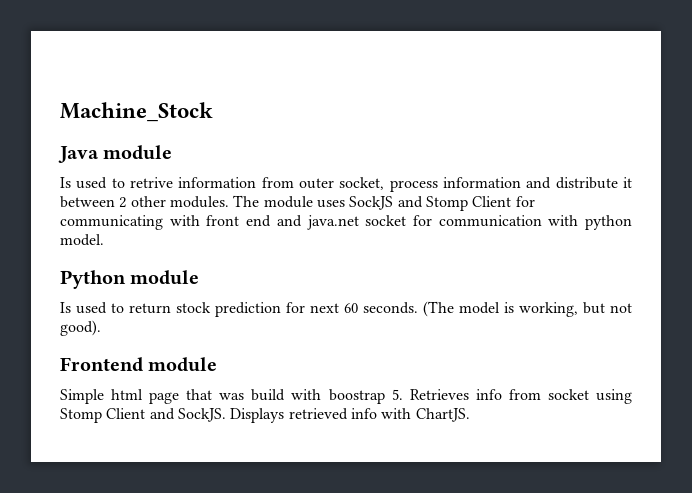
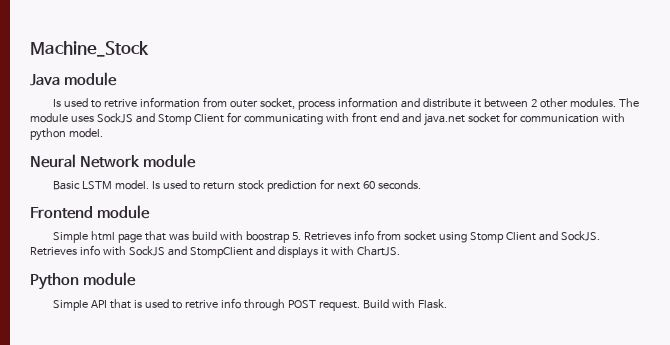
- Python module
- Is used to return stock prediction for next 60 seconds. (The model is working, but not good).
+ Neural Network module
+ Basic LSTM model. Is used to return stock prediction for next 60 seconds.
- Displays retrieved info with ChartJS.
+ Retrieves info with SockJS and StompClient and displays it with ChartJS.
+ Python module
+ Simple API that is used to retrive info through POST request. Build with Flask.

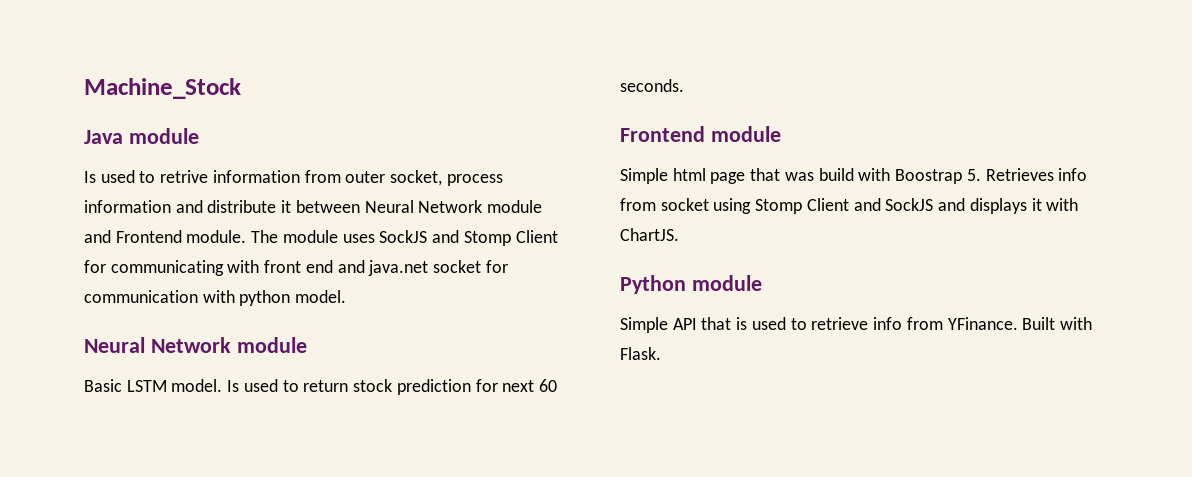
- Is used to retrive information from outer socket, process information and distribute it between 2 other modules.
+ Is used to retrive information from outer socket, process information and distribute it between Neural Network module and Frontend module.
- Simple html page that was build with boostrap 5. Retrieves info from socket using Stomp Client and SockJS. Retrieves info with SockJS and StompClient and displays it with ChartJS.
+ Simple html page that was build with Boostrap 5. Retrieves info from socket using Stomp Client and SockJS and displays it with ChartJS.
- Simple API that is used to retrive info through POST request. Build with Flask.
+ Simple API that is used to retrieve info from YFinance. Built with Flask.

